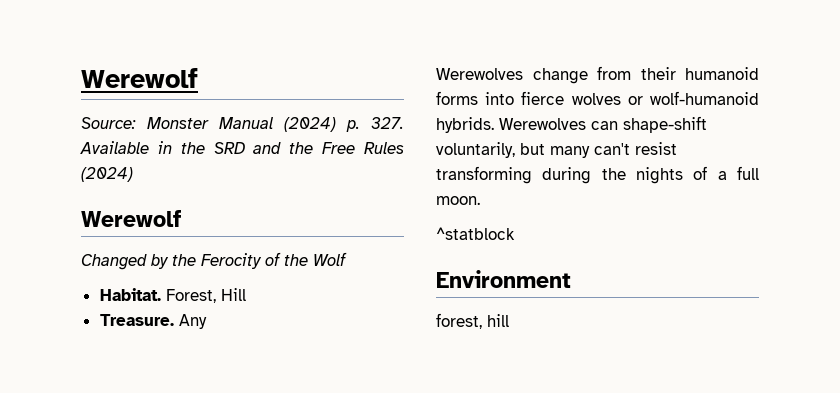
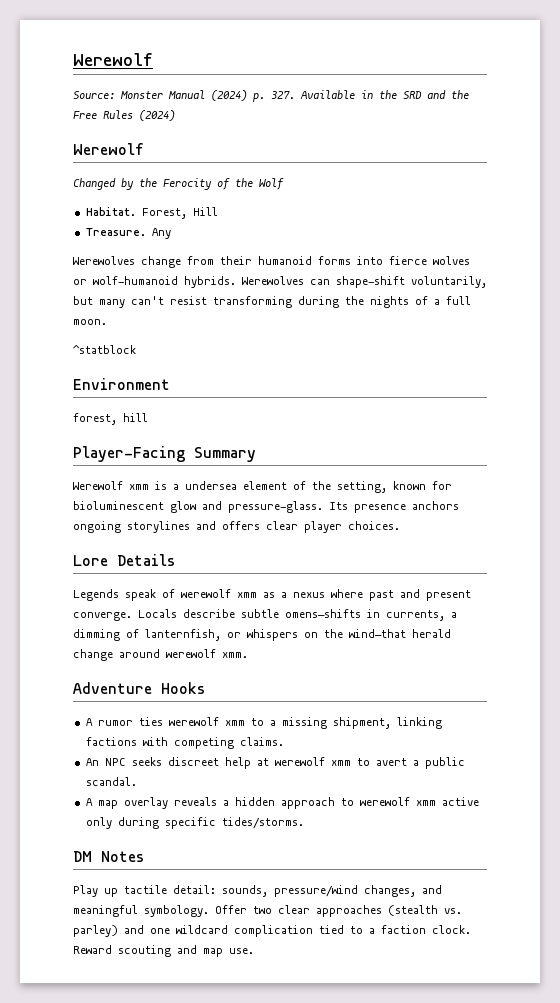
+ Player-Facing Summary
+ Werewolf xmm is a undersea element of the setting, known for bioluminescent glow and pressure-glass. Its presence anchors ongoing storylines and offers clear player choices.
+ Lore Details
+ Legends speak of werewolf xmm as a nexus where past and present converge. Locals describe subtle omens—shifts in currents, a dimming of lanternfish, or whispers on the wind—that herald change around werewolf xmm.
+ Adventure Hooks
+ A rumor ties werewolf xmm to a missing shipment, linking factions with competing claims.
+ An NPC seeks discreet help at werewolf xmm to avert a public scandal.
+ A map overlay reveals a hidden approach to werewolf xmm active only during specific tides/storms.
+ DM Notes
+ Play up tactile detail: sounds, pressure/wind changes, and meaningful symbology. Offer two clear approaches (stealth vs. parley) and one wildcard complication tied to a faction clock. Reward scouting and map use.

